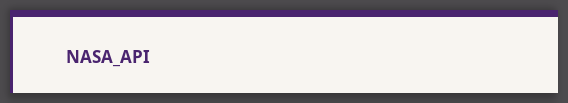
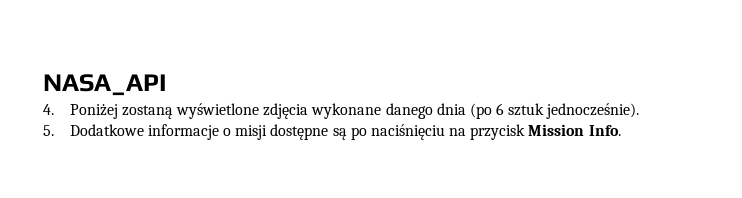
+ 4. Poniżej zostaną wyświetlone zdjęcia wykonane danego dnia (po 6 sztuk jednocześnie).
+ 5. Dodatkowe informacje o misji dostępne są po naciśnięciu na przycisk Mission Info.

